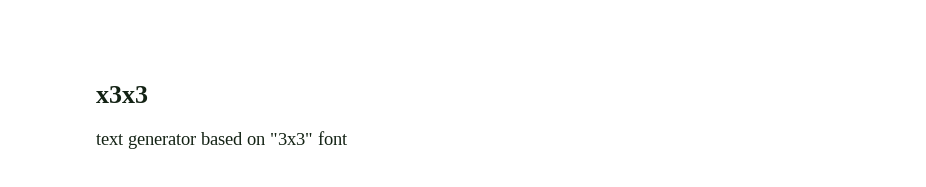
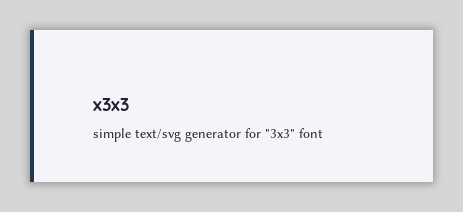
- text generator based on "3x3" font
+ simple text/svg generator for "3x3" font

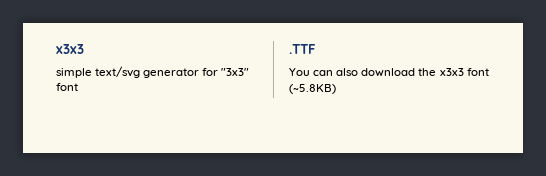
+ .TTF
+ You can also download the x3x3 font (~5.8KB)

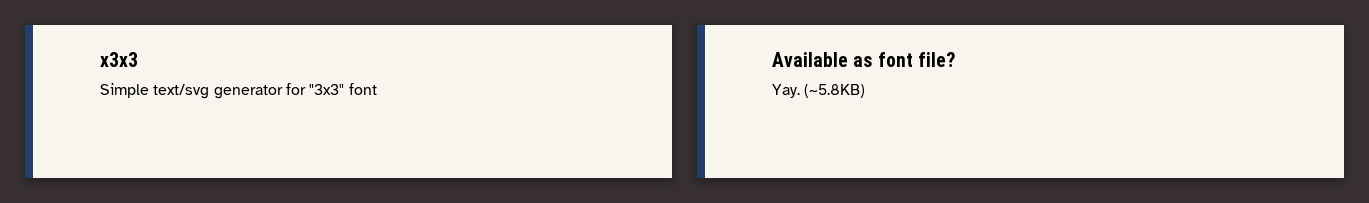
- simple text/svg generator for "3x3" font
+ Simple text/svg generator for "3x3" font
- .TTF
- You can also download the x3x3 font (~5.8KB)
+ Available as font file?
+ Yay. (~5.8KB)

